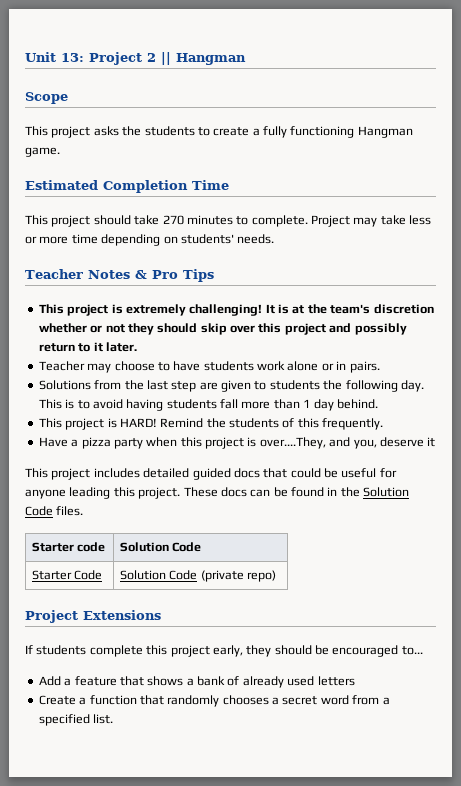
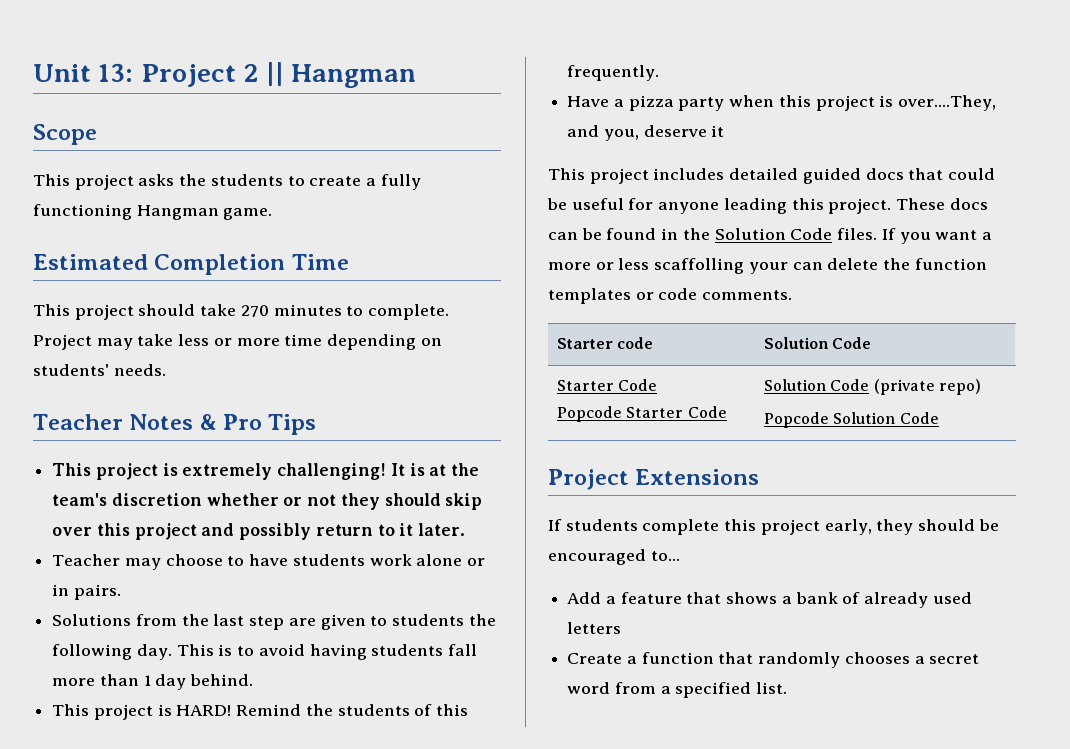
+ If you want a more or less scaffolling your can delete the function templates or code comments.
  Starter code | Solution Code
- Starter Code | Solution Code (private repo)
+ Starter Code
+ Popcode Starter Code | Solution Code (private repo)
+ Popcode Solution Code

